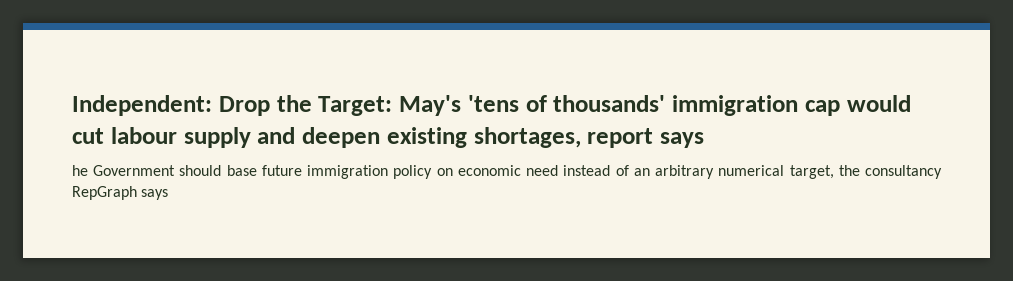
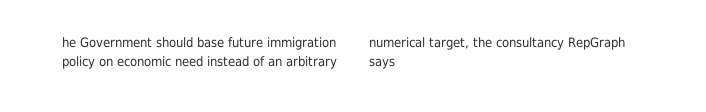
- Independent: Drop the Target: May's 'tens of thousands' immigration cap would cut labour supply and deepen existing shortages, report says

